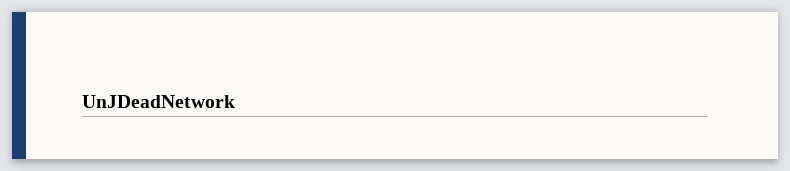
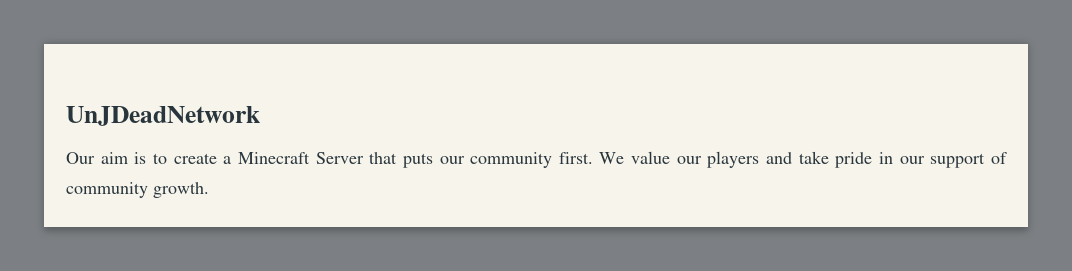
+ Our aim is to create a Minecraft Server that puts our community first. We value our players and take pride in our support of community growth.

